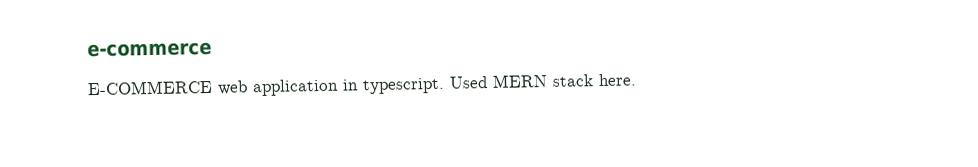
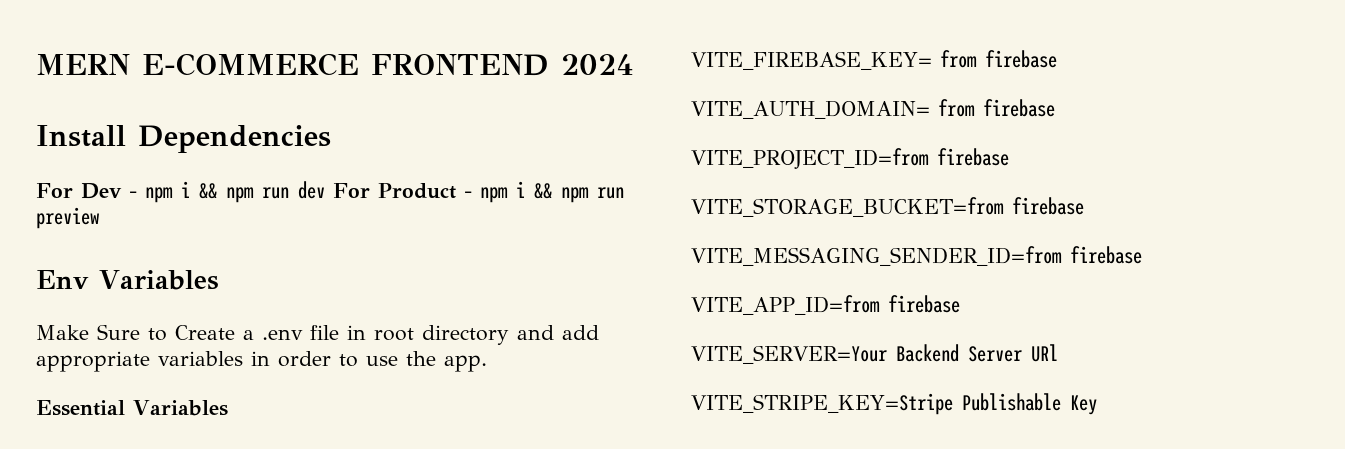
- e-commerce
- E-COMMERCE web application in typescript. Used MERN stack here.
+ MERN E-COMMERCE FRONTEND 2024
+ Install Dependencies
+ For Dev - npm i && npm run dev For Product - npm i && npm run preview
+ Env Variables
+ Make Sure to Create a .env file in root directory and add appropriate variables in order to use the app.
+ Essential Variables
+ VITE_FIREBASE_KEY= from firebase
+ VITE_AUTH_DOMAIN= from firebase
+ VITE_PROJECT_ID=from firebase
+ VITE_STORAGE_BUCKET=from firebase
+ VITE_MESSAGING_SENDER_ID=from firebase
+ VITE_APP_ID=from firebase
+ VITE_SERVER=Your Backend Server URl
+ VITE_STRIPE_KEY=Stripe Publishable Key

